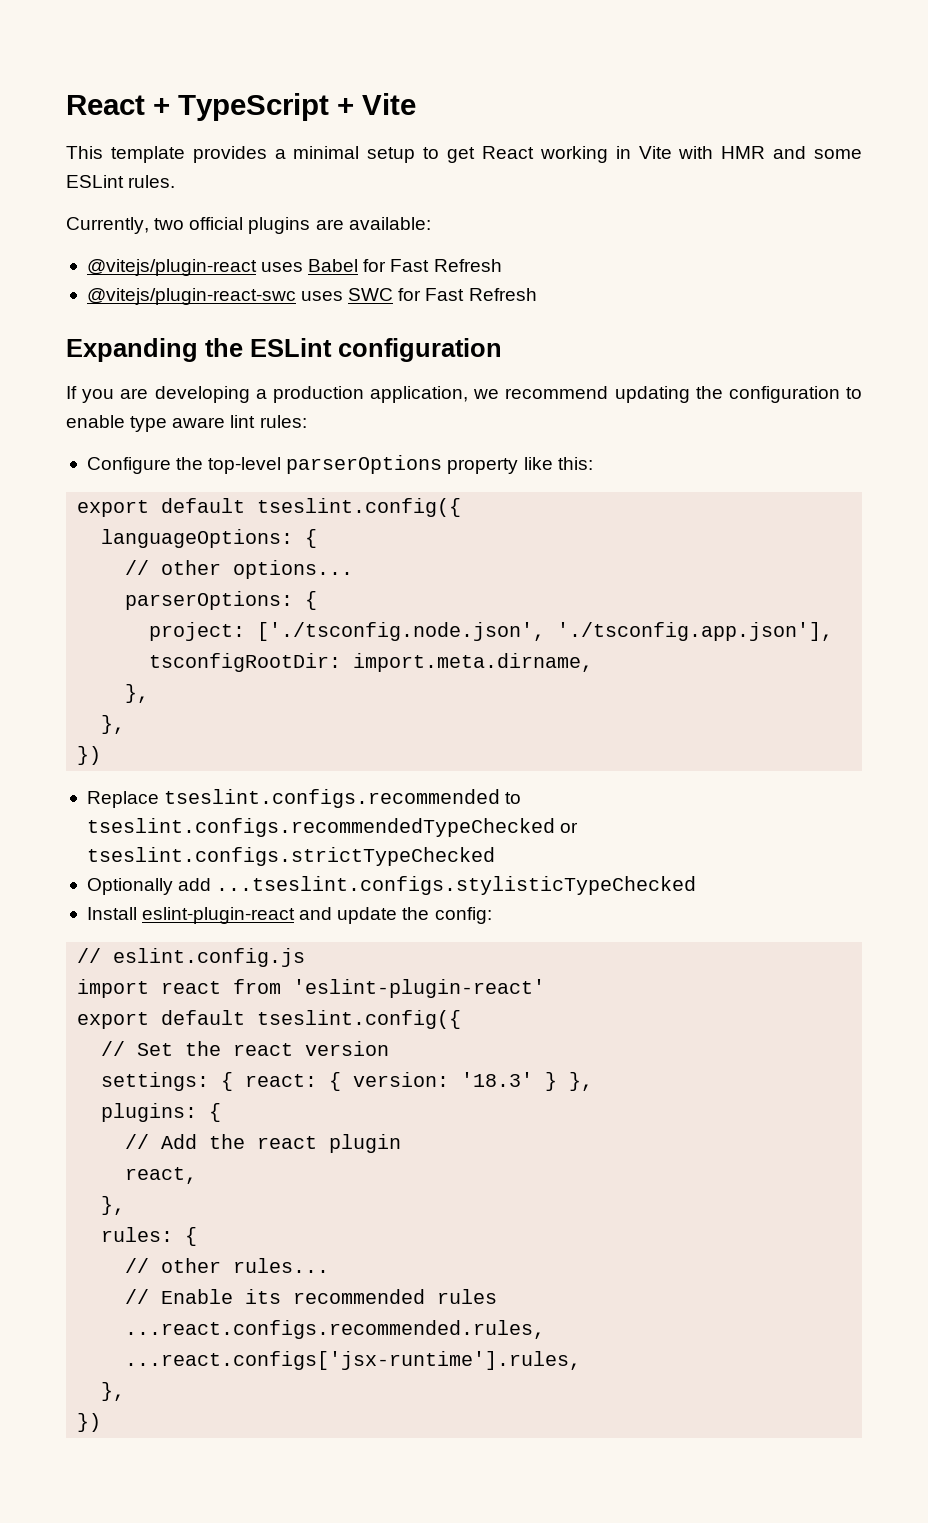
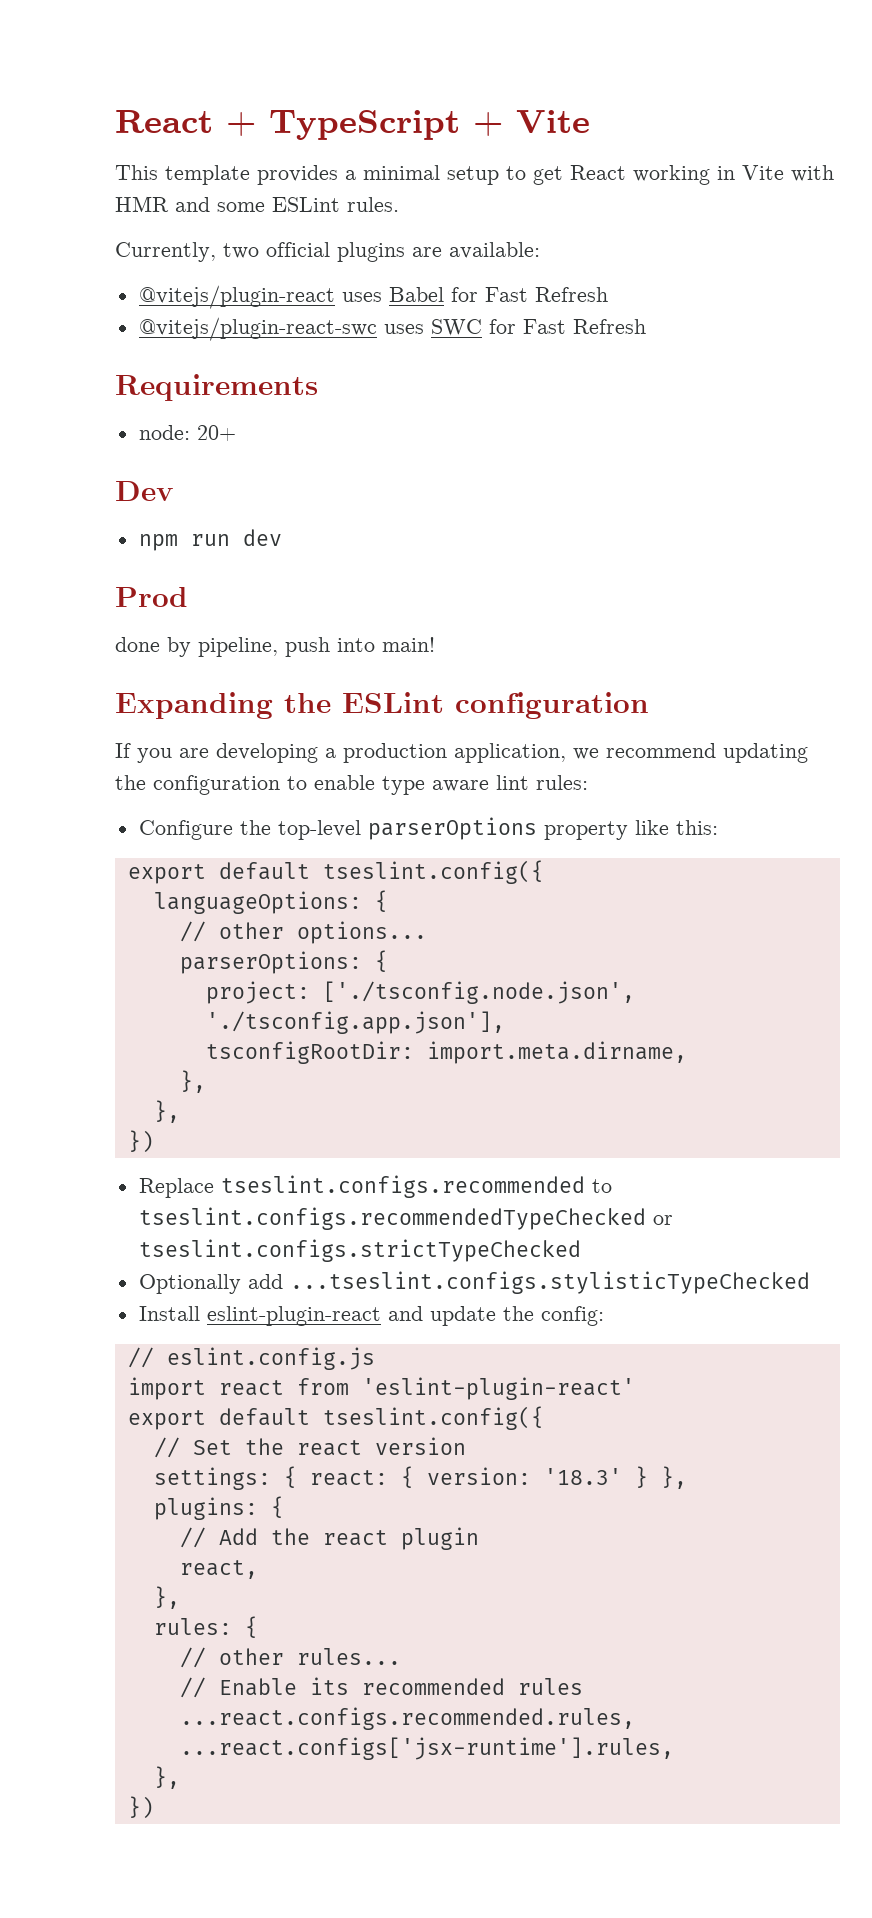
+ Requirements
+ node: 20+
+ Dev
+ npm run dev
+ Prod
+ done by pipeline, push into main!

